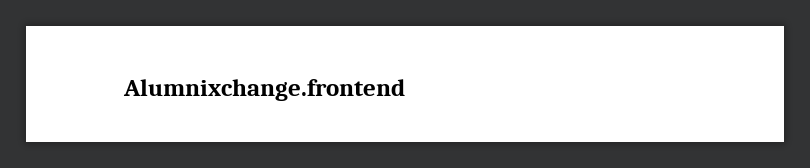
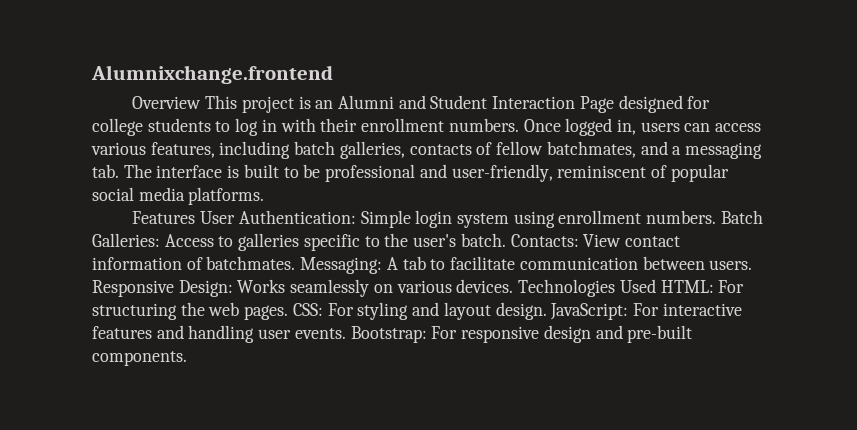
+ Overview This project is an Alumni and Student Interaction Page designed for college students to log in with their enrollment numbers. Once logged in, users can access various features, including batch galleries, contacts of fellow batchmates, and a messaging tab. The interface is built to be professional and user-friendly, reminiscent of popular social media platforms.
+ Features User Authentication: Simple login system using enrollment numbers. Batch Galleries: Access to galleries specific to the user's batch. Contacts: View contact information of batchmates. Messaging: A tab to facilitate communication between users. Responsive Design: Works seamlessly on various devices. Technologies Used HTML: For structuring the web pages. CSS: For styling and layout design. JavaScript: For interactive features and handling user events. Bootstrap: For responsive design and pre-built components.

